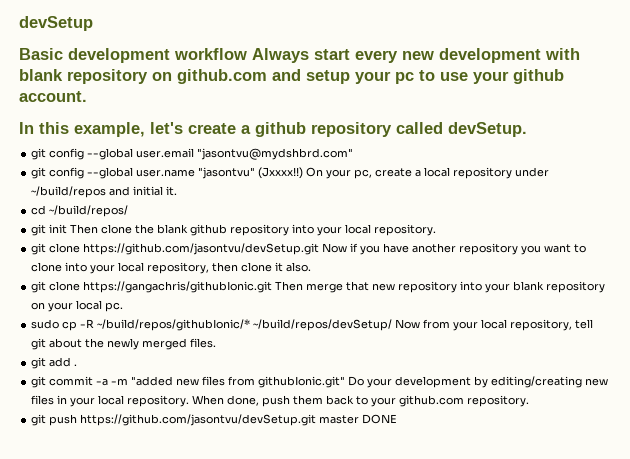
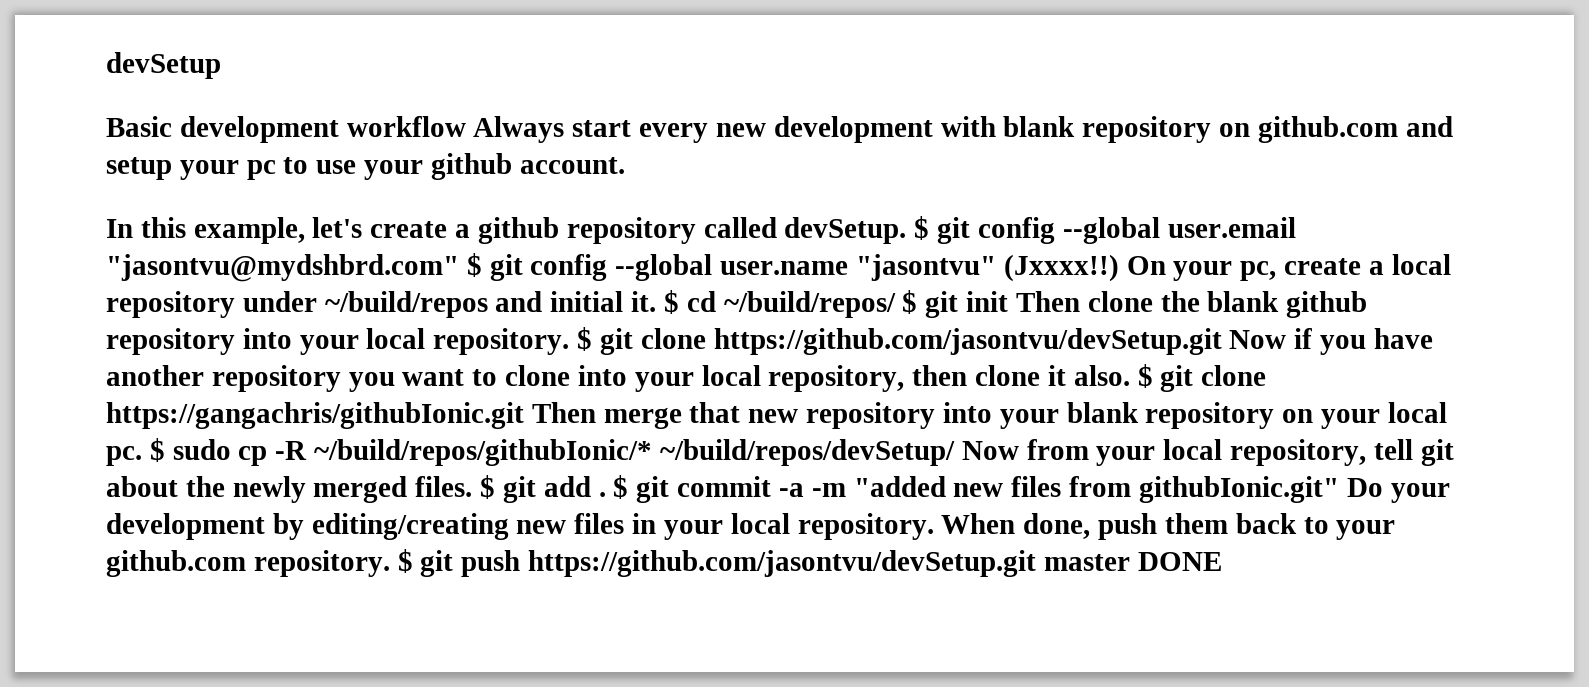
- In this example, let's create a github repository called devSetup.
- git config --global user.email "jasontvu@mydshbrd.com"
- git config --global user.name "jasontvu" (Jxxxx!!)
+ In this example, let's create a github repository called devSetup. $ git config --global user.email "jasontvu@mydshbrd.com" $ git config --global user.name "jasontvu" (Jxxxx!!)
- On your pc, create a local repository under ~/build/repos and initial it.
- cd ~/build/repos/
- git init Then clone the blank github repository into your local repository.
- git clone https://github.com/jasontvu/devSetup.git Now if you have another repository you want to clone into your local repository, then clone it also.
- git clone https://gangachris/githubIonic.git Then merge that new repository into your blank repository on your local pc.
- sudo cp -R ~/build/repos/githubIonic/* ~/build/repos/devSetup/ Now from your local repository, tell git about the newly merged files.
- git add .
- git commit -a -m "added new files from githubIonic.git" Do your development by editing/creating new files in your local repository.
+ On your pc, create a local repository under ~/build/repos and initial it. $ cd ~/build/repos/ $ git init Then clone the blank github repository into your local repository. $ git clone https://github.com/jasontvu/devSetup.git Now if you have another repository you want to clone into your local repository, then clone it also. $ git clone https://gangachris/githubIonic.git Then merge that new repository into your blank repository on your local pc. $ sudo cp -R ~/build/repos/githubIonic/* ~/build/repos/devSetup/ Now from your local repository, tell git about the newly merged files. $ git add . $ git commit -a -m "added new files from githubIonic.git" Do your development by editing/creating new files in your local repository.
- When done, push them back to your github.com repository.
- git push https://github.com/jasontvu/devSetup.git master DONE
+ When done, push them back to your github.com repository. $ git push https://github.com/jasontvu/devSetup.git master DONE

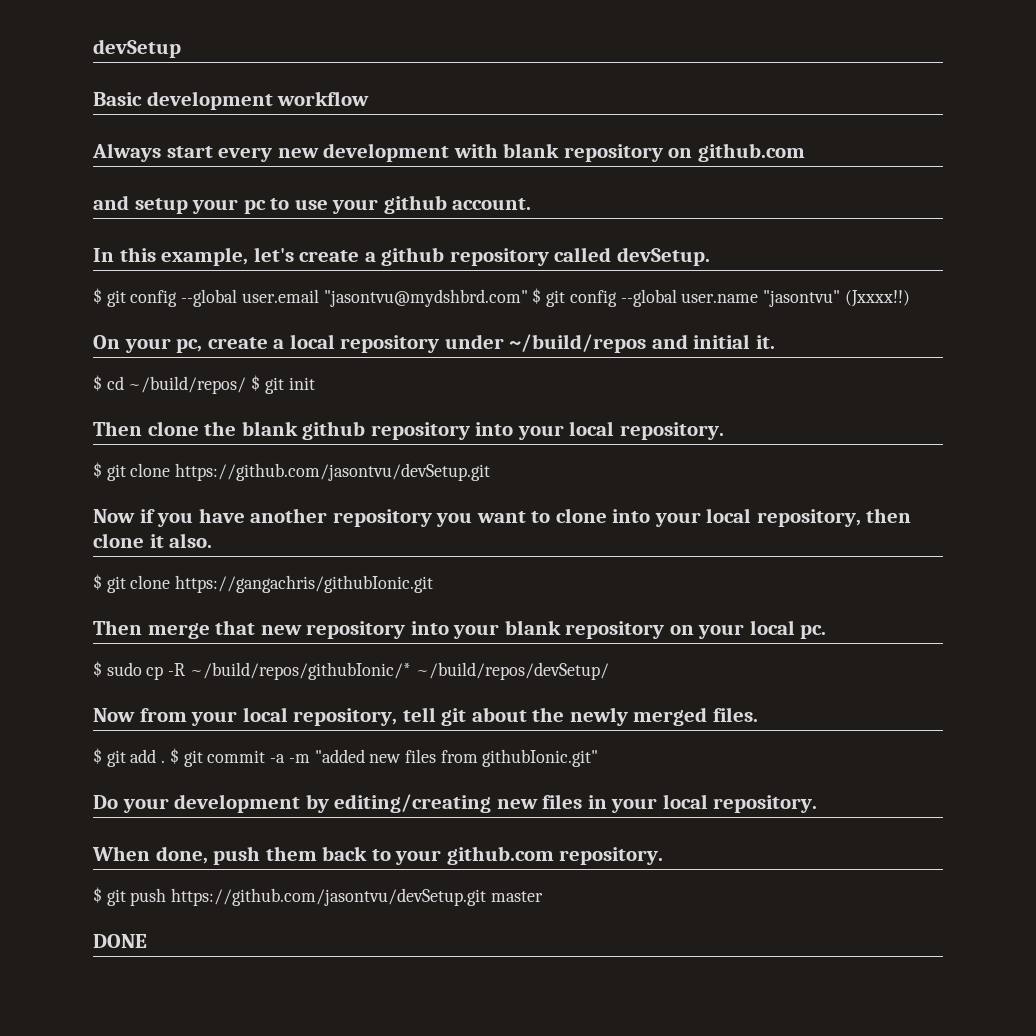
- Basic development workflow Always start every new development with blank repository on github.com and setup your pc to use your github account.
+ Basic development workflow
+ Always start every new development with blank repository on github.com
+ and setup your pc to use your github account.
- In this example, let's create a github repository called devSetup. $ git config --global user.email "jasontvu@mydshbrd.com" $ git config --global user.name "jasontvu" (Jxxxx!!) On your pc, create a local repository under ~/build/repos and initial it. $ cd ~/build/repos/ $ git init Then clone the blank github repository into your local repository. $ git clone https://github.com/jasontvu/devSetup.git Now if you have another repository you want to clone into your local repository, then clone it also. $ git clone https://gangachris/githubIonic.git Then merge that new repository into your blank repository on your local pc. $ sudo cp -R ~/build/repos/githubIonic/* ~/build/repos/devSetup/ Now from your local repository, tell git about the newly merged files. $ git add .
+ In this example, let's create a github repository called devSetup.
+ $ git config --global user.email "jasontvu@mydshbrd.com" $ git config --global user.name "jasontvu" (Jxxxx!!)
+ On your pc, create a local repository under ~/build/repos and initial it.
+ $ cd ~/build/repos/ $ git init
+ Then clone the blank github repository into your local repository.
+ $ git clone https://github.com/jasontvu/devSetup.git
+ Now if you have another repository you want to clone into your local repository, then clone it also.
+ $ git clone https://gangachris/githubIonic.git
+ Then merge that new repository into your blank repository on your local pc.
+ $ sudo cp -R ~/build/repos/githubIonic/* ~/build/repos/devSetup/
+ Now from your local repository, tell git about the newly merged files.
+ $ git add .
- $ git commit -a -m "added new files from githubIonic.git" Do your development by editing/creating new files in your local repository. When done, push them back to your github.com repository. $ git push https://github.com/jasontvu/devSetup.git master DONE
+ $ git commit -a -m "added new files from githubIonic.git"
+ Do your development by editing/creating new files in your local repository.
+ When done, push them back to your github.com repository.
+ $ git push https://github.com/jasontvu/devSetup.git master
+ DONE

